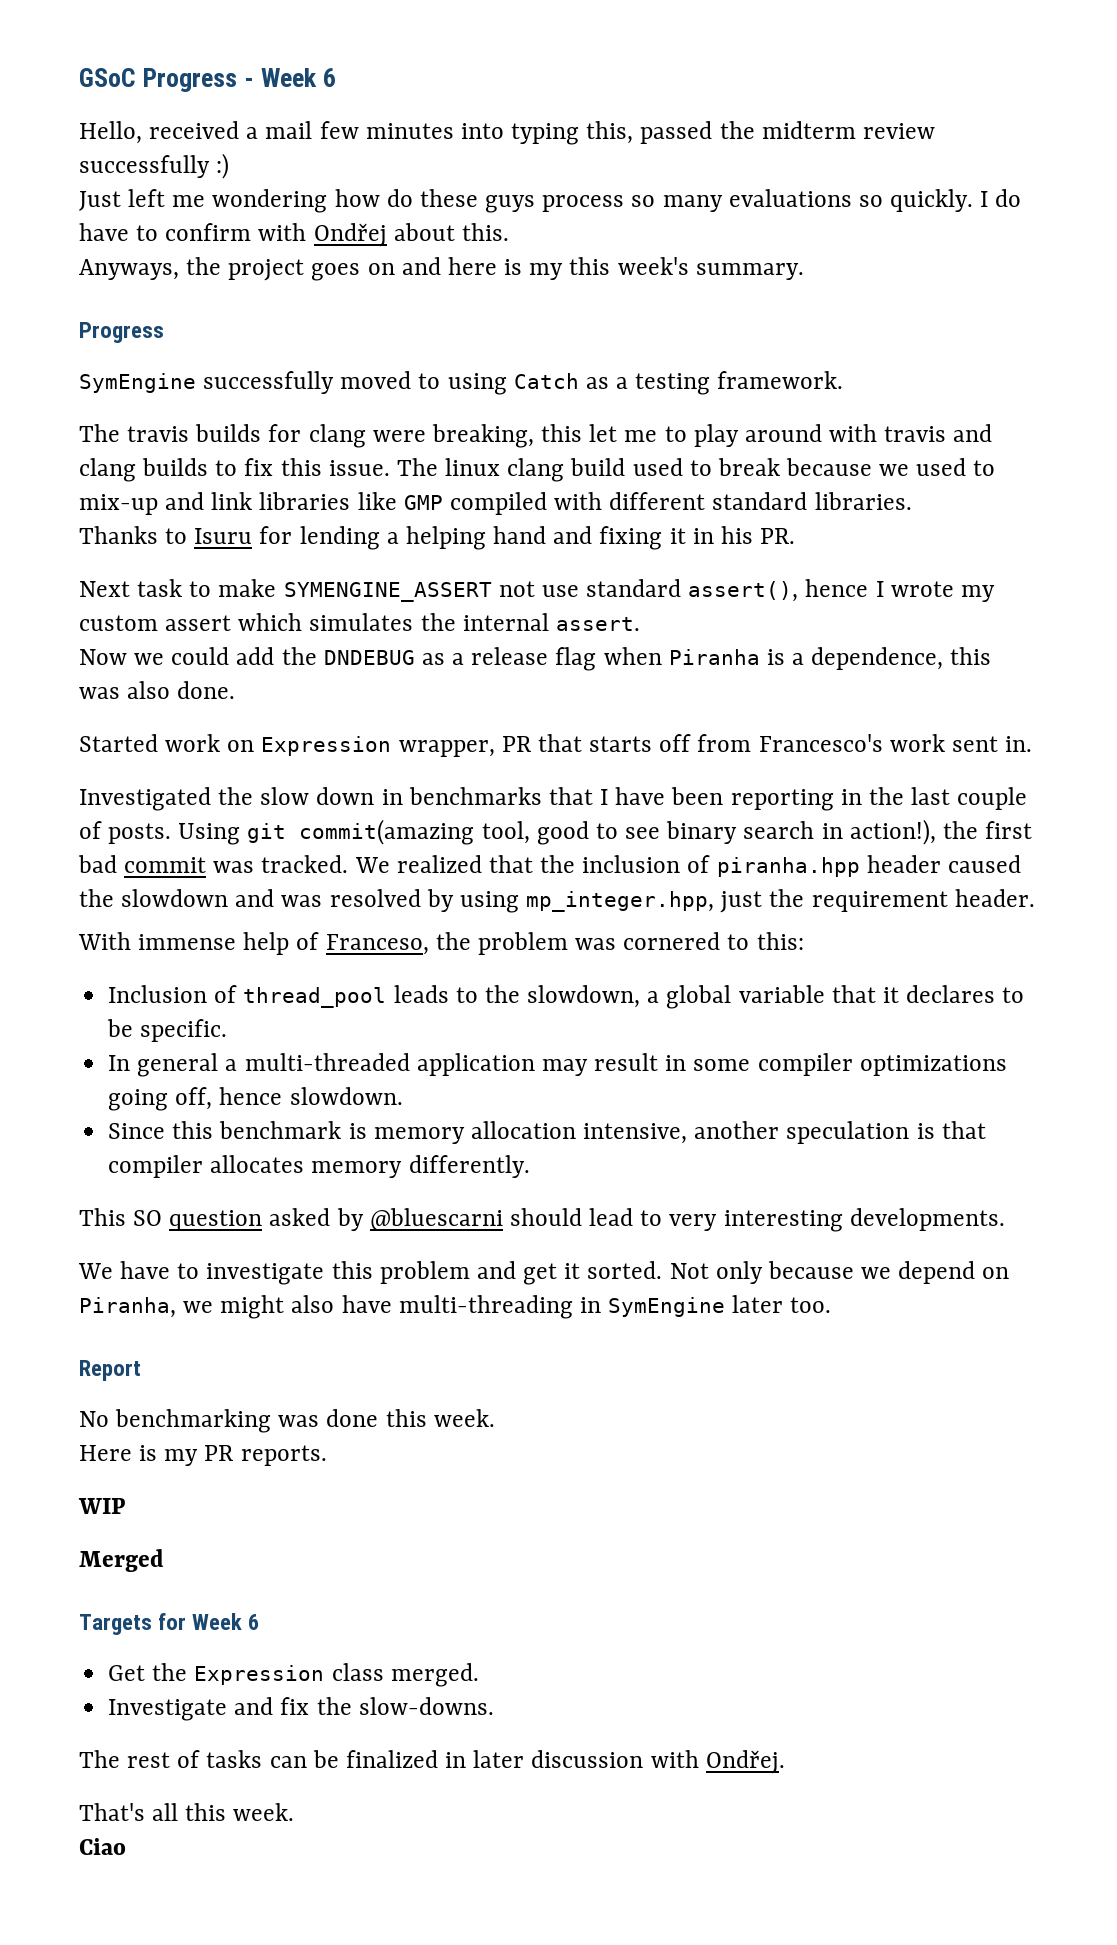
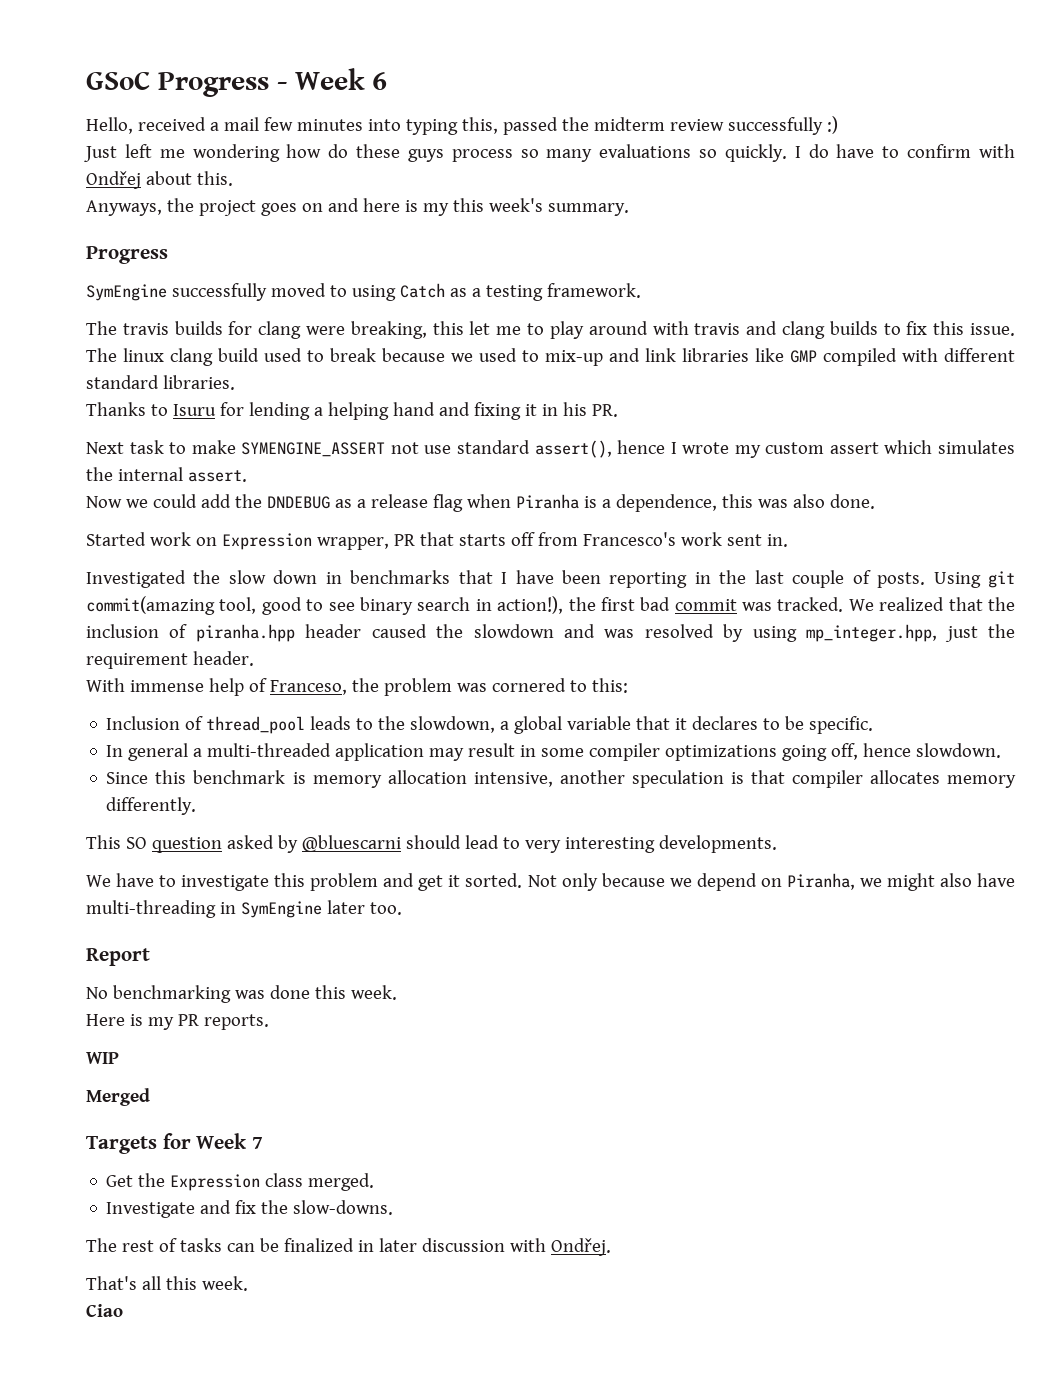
- Targets for Week 6
+ Targets for Week 7

